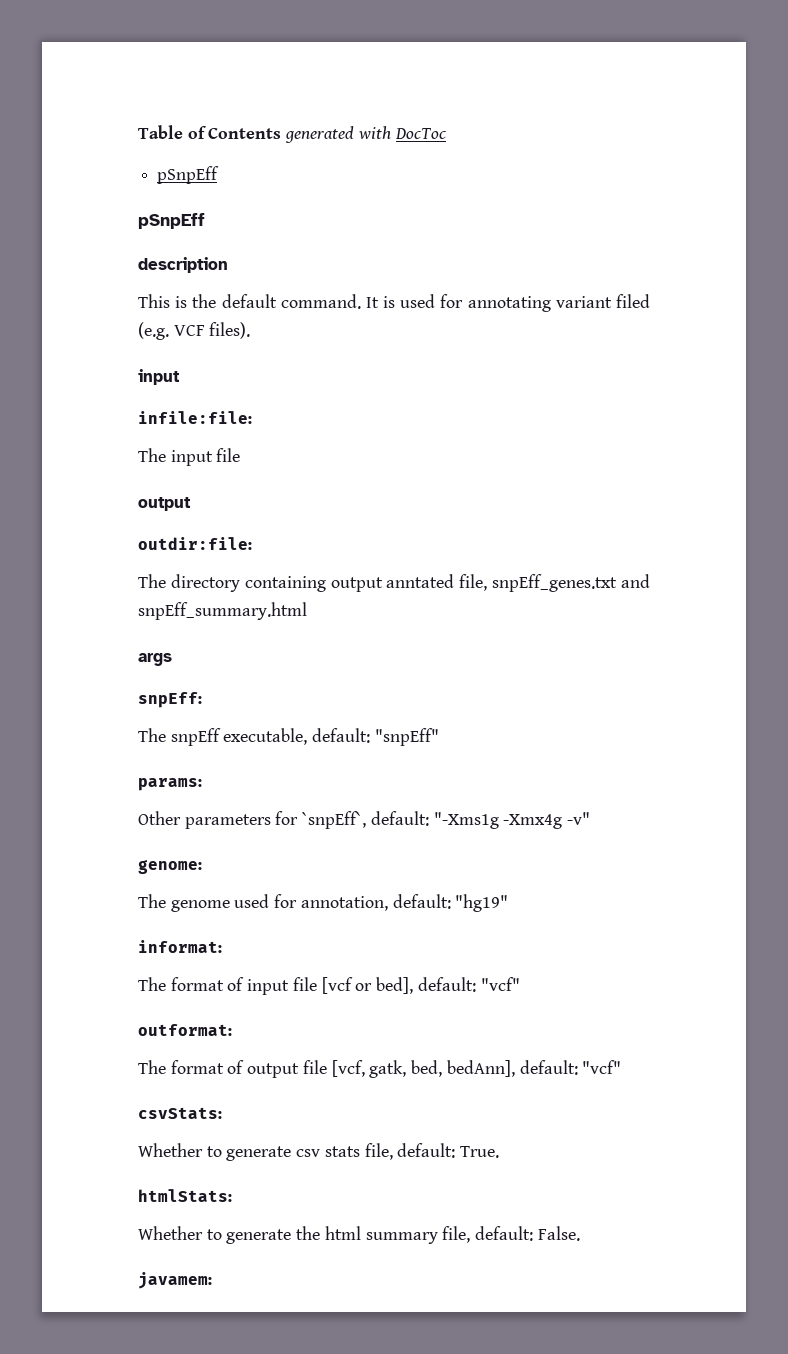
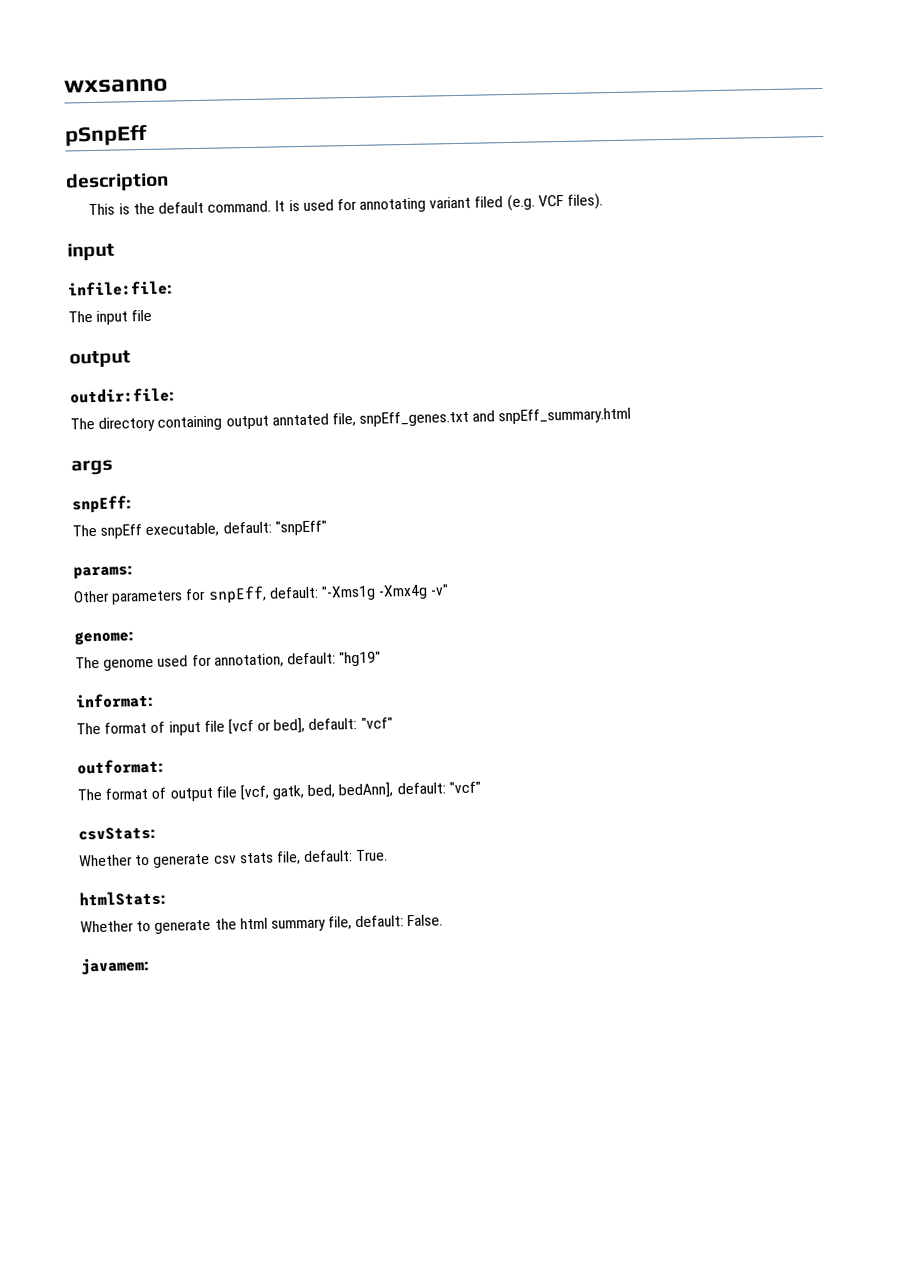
- Table of Contents generated with DocToc
- pSnpEff
+ wxsanno
- Other parameters for `snpEff`, default: "-Xms1g -Xmx4g -v"
+ Other parameters for snpEff, default: "-Xms1g -Xmx4g -v"

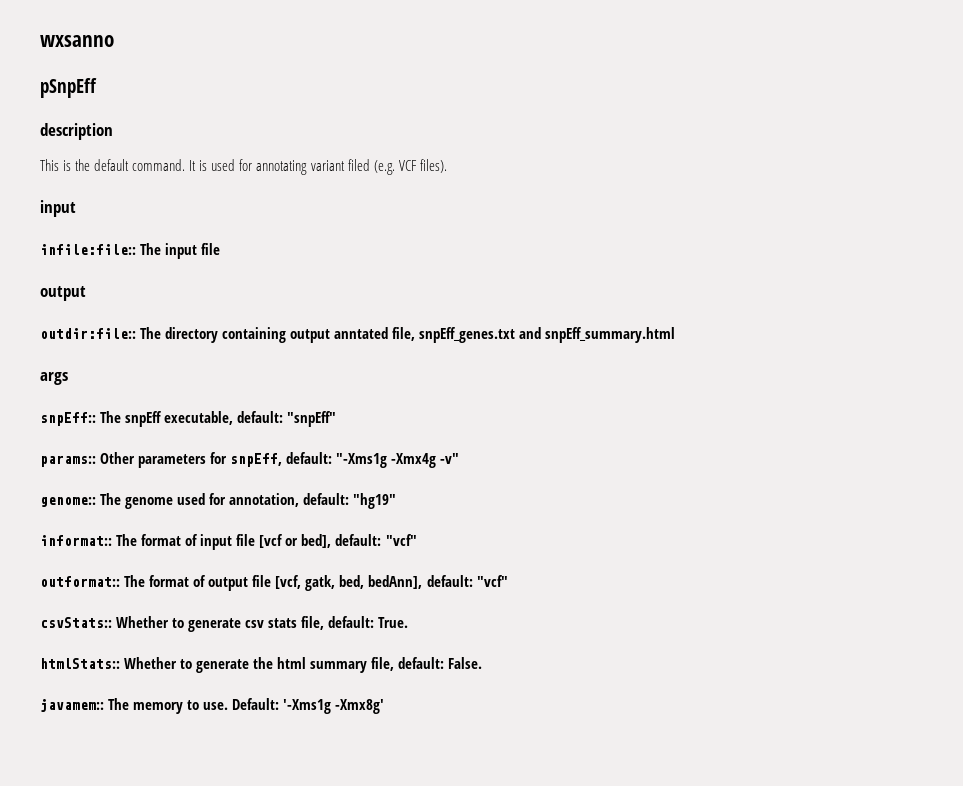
- infile:file:
- The input file
+ infile:file:: The input file
- outdir:file:
- The directory containing output anntated file, snpEff_genes.txt and snpEff_summary.html
+ outdir:file:: The directory containing output anntated file, snpEff_genes.txt and snpEff_summary.html
- snpEff:
- The snpEff executable, default: "snpEff"
+ snpEff:: The snpEff executable, default: "snpEff"
- params:
- Other parameters for snpEff, default: "-Xms1g -Xmx4g -v"
+ params:: Other parameters for snpEff, default: "-Xms1g -Xmx4g -v"
- genome:
- The genome used for annotation, default: "hg19"
+ genome:: The genome used for annotation, default: "hg19"
- informat:
- The format of input file [vcf or bed], default: "vcf"
+ informat:: The format of input file [vcf or bed], default: "vcf"
- outformat:
- The format of output file [vcf, gatk, bed, bedAnn], default: "vcf"
+ outformat:: The format of output file [vcf, gatk, bed, bedAnn], default: "vcf"
- csvStats:
- Whether to generate csv stats file, default: True.
+ csvStats:: Whether to generate csv stats file, default: True.
- htmlStats:
- Whether to generate the html summary file, default: False.
+ htmlStats:: Whether to generate the html summary file, default: False.
- javamem:
+ javamem:: The memory to use. Default: '-Xms1g -Xmx8g'

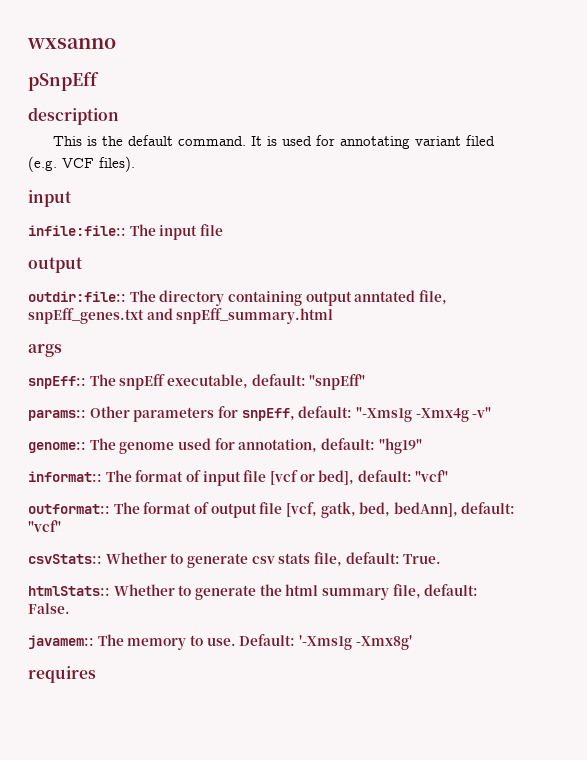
+ requires

